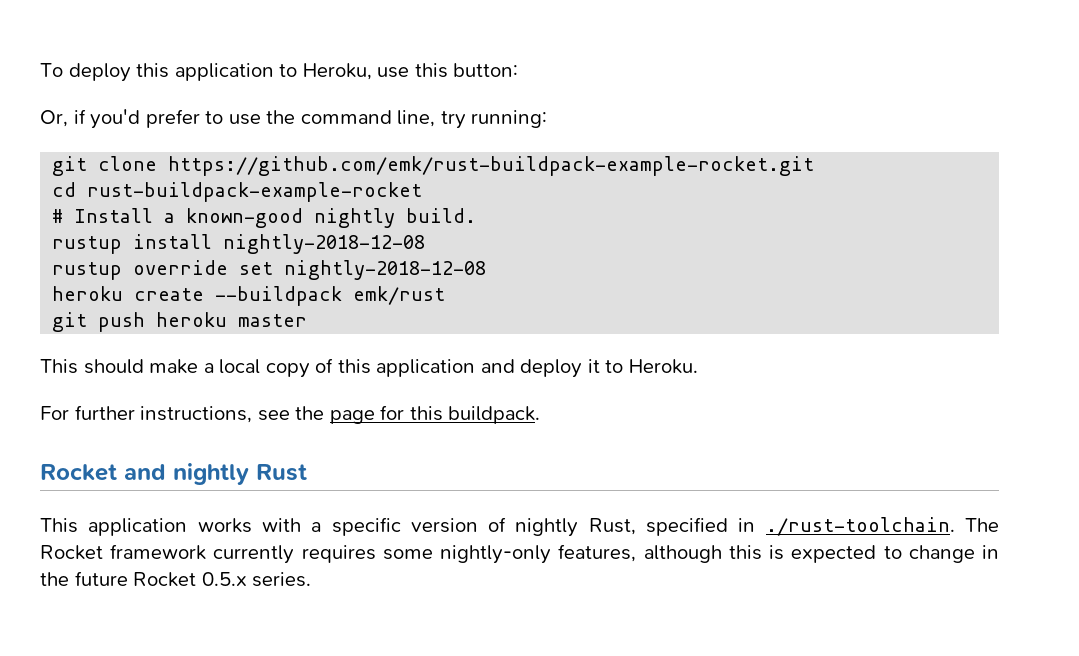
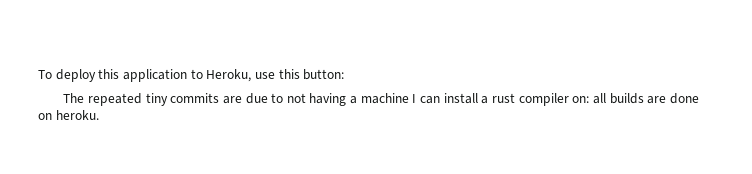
- Or, if you'd prefer to use the command line, try running:
- git clone https://github.com/emk/rust-buildpack-example-rocket.git
- cd rust-buildpack-example-rocket
- # Install a known-good nightly build.
- rustup install nightly-2018-12-08
- rustup override set nightly-2018-12-08
- heroku create --buildpack emk/rust
- git push heroku master
- This should make a local copy of this application and deploy it to Heroku.
- For further instructions, see the page for this buildpack.
- Rocket and nightly Rust
- This application works with a specific version of nightly Rust, specified in ./rust-toolchain. The Rocket framework currently requires some nightly-only features, although this is expected to change in the future Rocket 0.5.x series.
+ The repeated tiny commits are due to not having a machine I can install a rust compiler on: all builds are done on heroku.

